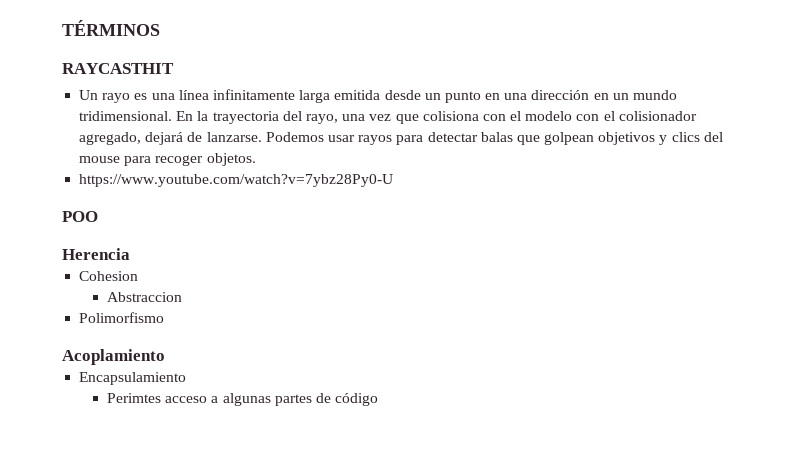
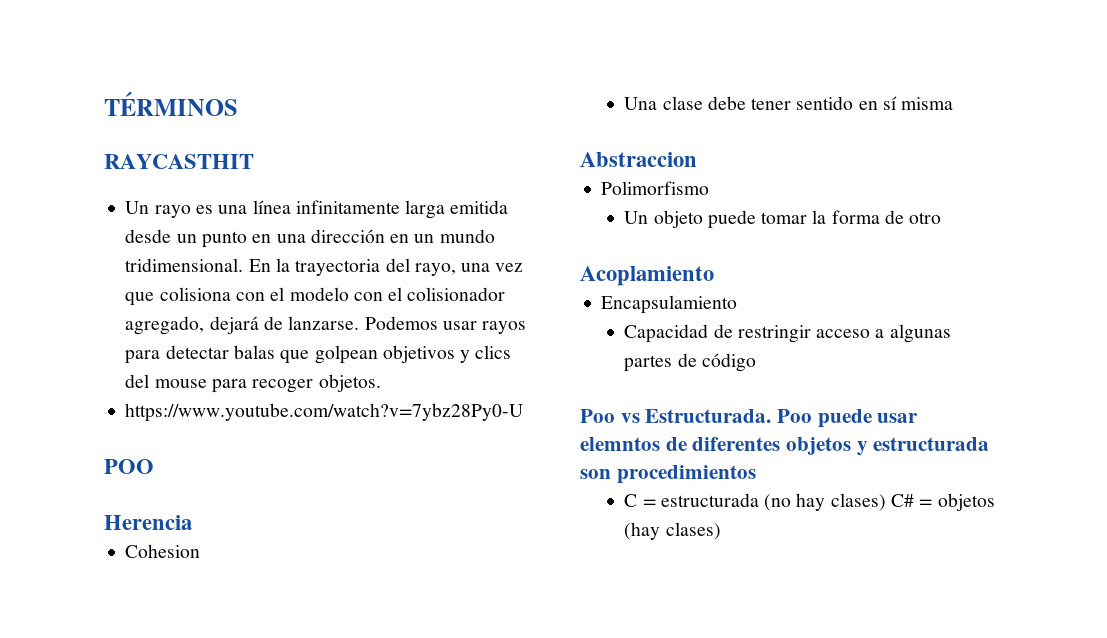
+ Una clase debe tener sentido en sí misma
  Abstraccion
  Polimorfismo
+ Un objeto puede tomar la forma de otro
- Perimtes acceso a algunas partes de código
+ Capacidad de restringir acceso a algunas partes de código
+ Poo vs Estructurada. Poo puede usar elemntos de diferentes objetos y estructurada son procedimientos
+ C = estructurada (no hay clases) C# = objetos (hay clases)

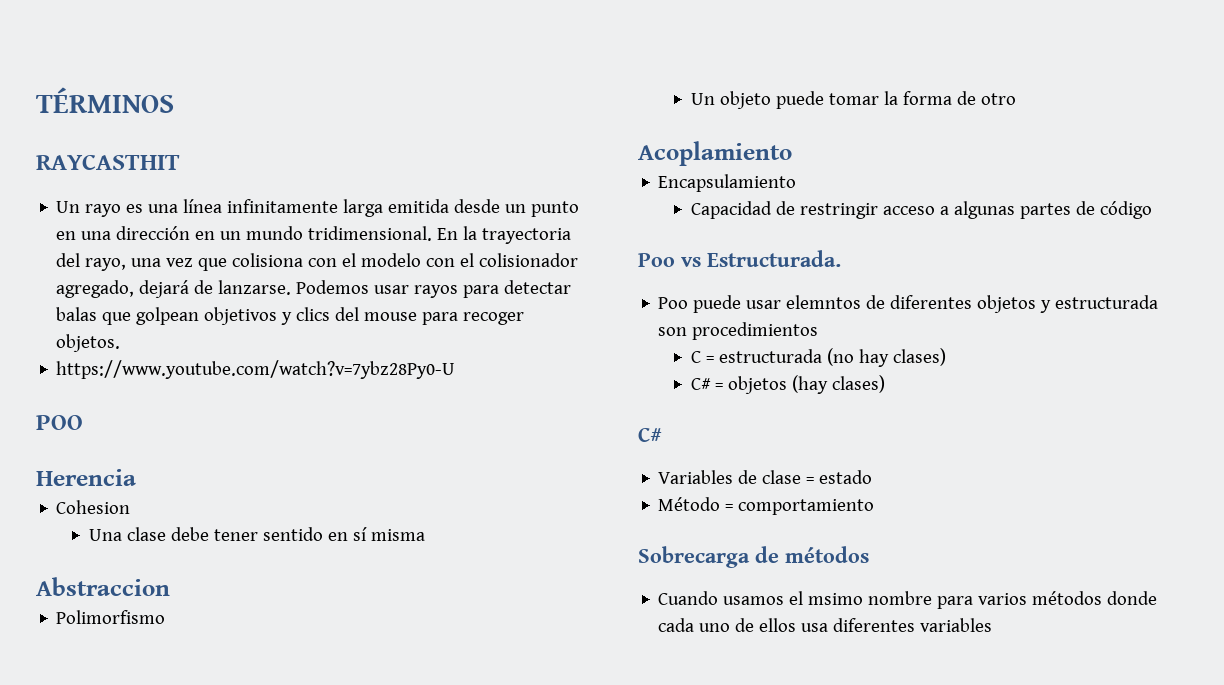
- Poo vs Estructurada. Poo puede usar elemntos de diferentes objetos y estructurada son procedimientos
+ Poo vs Estructurada.
+ Poo puede usar elemntos de diferentes objetos y estructurada son procedimientos
- C = estructurada (no hay clases) C# = objetos (hay clases)
+ C = estructurada (no hay clases)
+ C# = objetos (hay clases)
+ C#
+ Variables de clase = estado
+ Método = comportamiento
+ Sobrecarga de métodos
+ Cuando usamos el msimo nombre para varios métodos donde cada uno de ellos usa diferentes variables

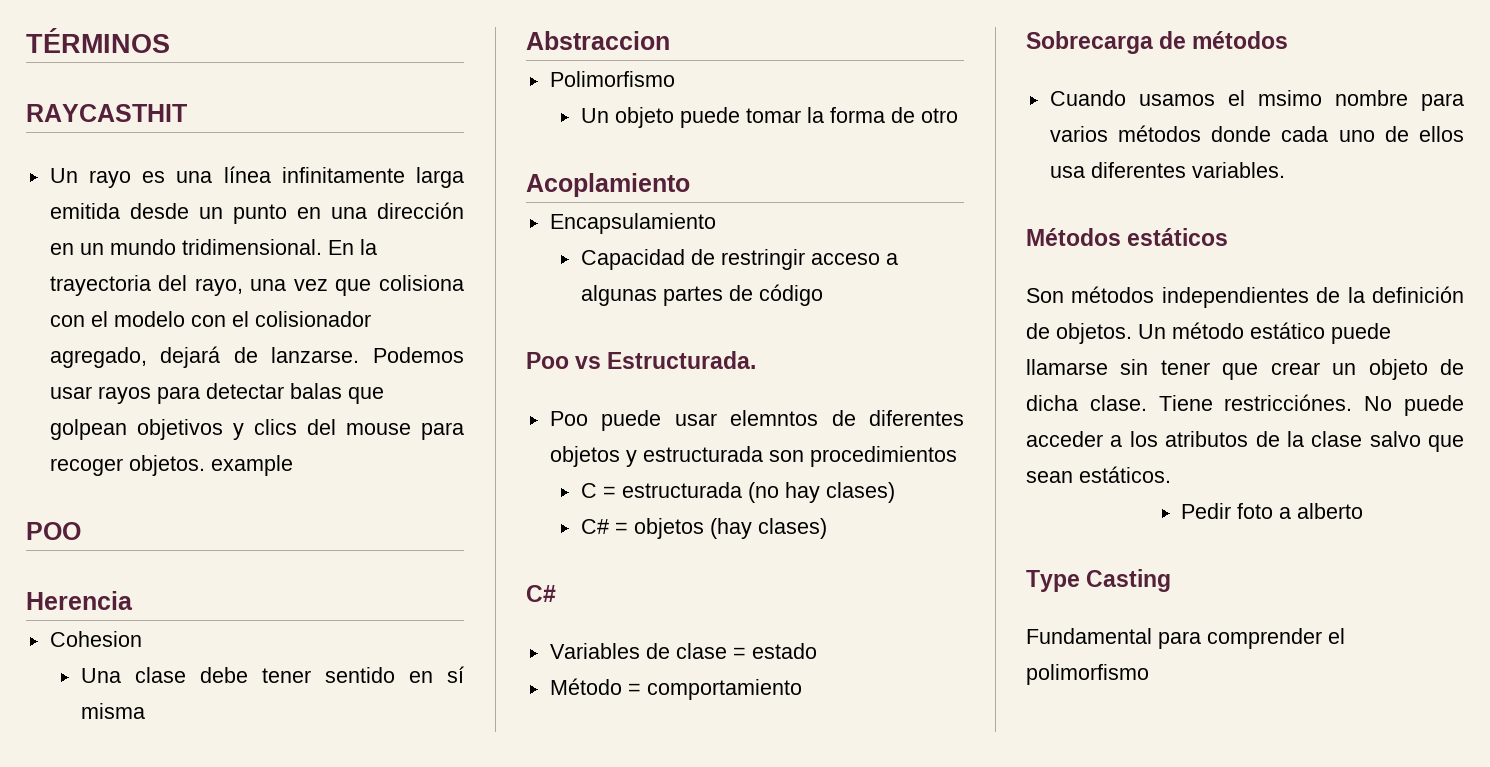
- Podemos usar rayos para detectar balas que golpean objetivos y clics del mouse para recoger objetos.
- https://www.youtube.com/watch?v=7ybz28Py0-U
+ Podemos usar rayos para detectar balas que golpean objetivos y clics del mouse para recoger objetos. example
- Cuando usamos el msimo nombre para varios métodos donde cada uno de ellos usa diferentes variables
+ Cuando usamos el msimo nombre para varios métodos donde cada uno de ellos usa diferentes variables.
+ Métodos estáticos
+ Son métodos independientes de la definición de objetos. Un método estático puede llamarse sin tener que crear un objeto de dicha clase. Tiene restricciónes. No puede acceder a los atributos de la clase salvo que sean estáticos.
+ Pedir foto a alberto
+ Type Casting
+ Fundamental para comprender el polimorfismo

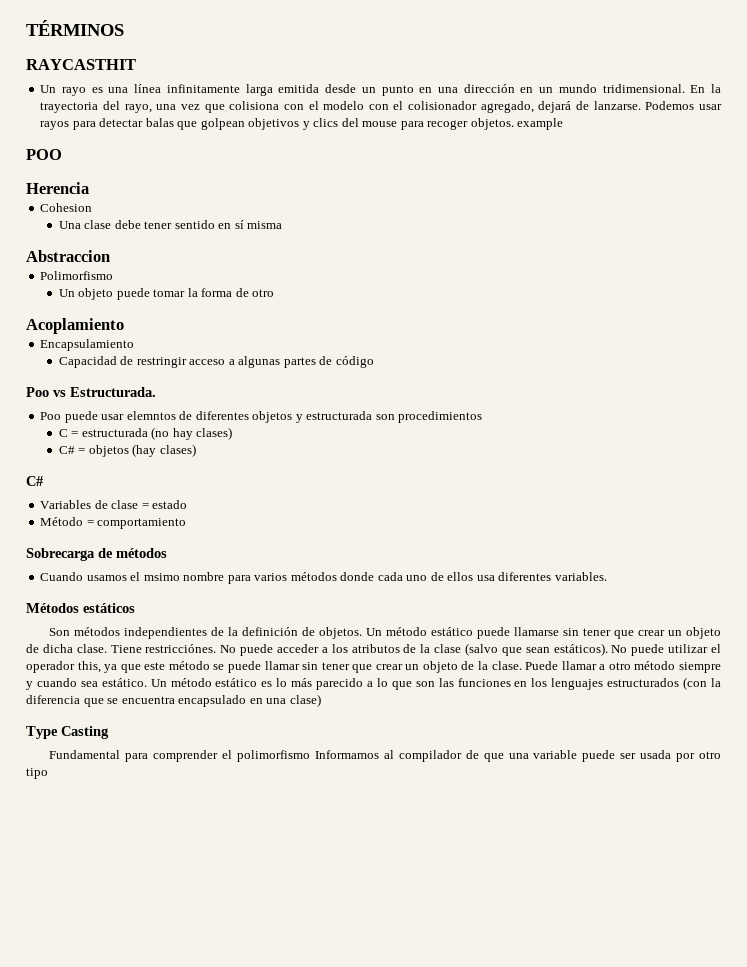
- No puede acceder a los atributos de la clase salvo que sean estáticos.
- Pedir foto a alberto
+ No puede acceder a los atributos de la clase (salvo que sean estáticos). No puede utilizar el operador this, ya que este método se puede llamar sin tener que crear un objeto de la clase. Puede llamar a otro método siempre y cuando sea estático. Un método estático es lo más parecido a lo que son las funciones en los lenguajes estructurados (con la diferencia que se encuentra encapsulado en una clase)
- Fundamental para comprender el polimorfismo
+ Fundamental para comprender el polimorfismo Informamos al compilador de que una variable puede ser usada por otro tipo

